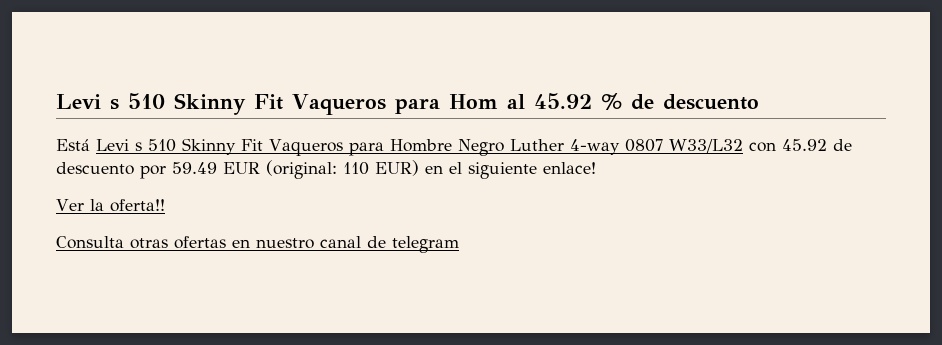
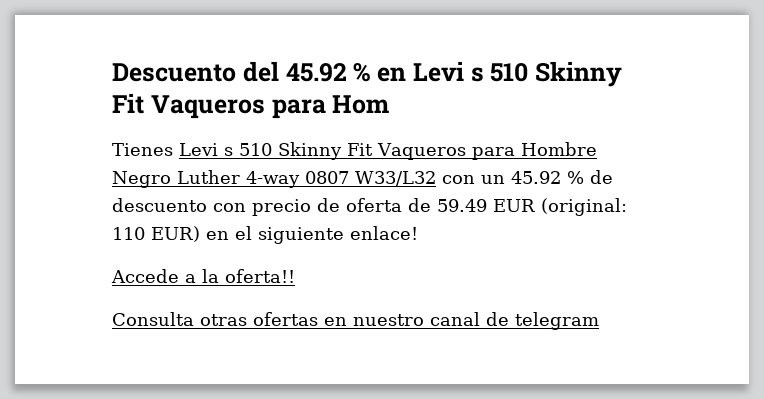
- Levi s 510 Skinny Fit Vaqueros para Hom al 45.92 % de descuento
- Está Levi s 510 Skinny Fit Vaqueros para Hombre Negro Luther 4-way 0807 W33/L32 con 45.92 de descuento por 59.49 EUR (original: 110 EUR) en el siguiente enlace!
+ Descuento del 45.92 % en Levi s 510 Skinny Fit Vaqueros para Hom
+ Tienes Levi s 510 Skinny Fit Vaqueros para Hombre Negro Luther 4-way 0807 W33/L32 con un 45.92 % de descuento con precio de oferta de 59.49 EUR (original: 110 EUR) en el siguiente enlace!
- Ver la oferta!!
+ Accede a la oferta!!

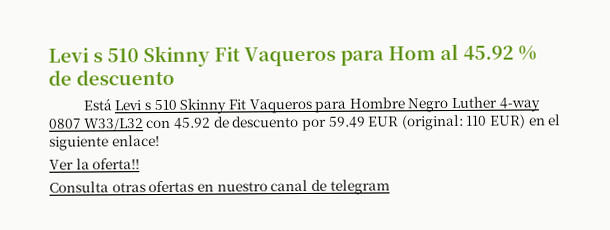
- Descuento del 45.92 % en Levi s 510 Skinny Fit Vaqueros para Hom
- Tienes Levi s 510 Skinny Fit Vaqueros para Hombre Negro Luther 4-way 0807 W33/L32 con un 45.92 % de descuento con precio de oferta de 59.49 EUR (original: 110 EUR) en el siguiente enlace!
+ Levi s 510 Skinny Fit Vaqueros para Hom al 45.92 % de descuento
+ Está Levi s 510 Skinny Fit Vaqueros para Hombre Negro Luther 4-way 0807 W33/L32 con 45.92 de descuento por 59.49 EUR (original: 110 EUR) en el siguiente enlace!
- Accede a la oferta!!
+ Ver la oferta!!

